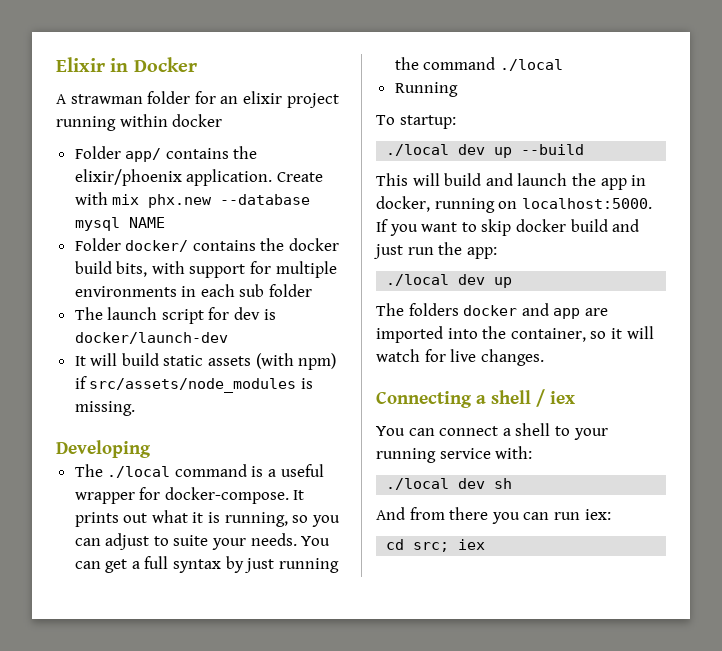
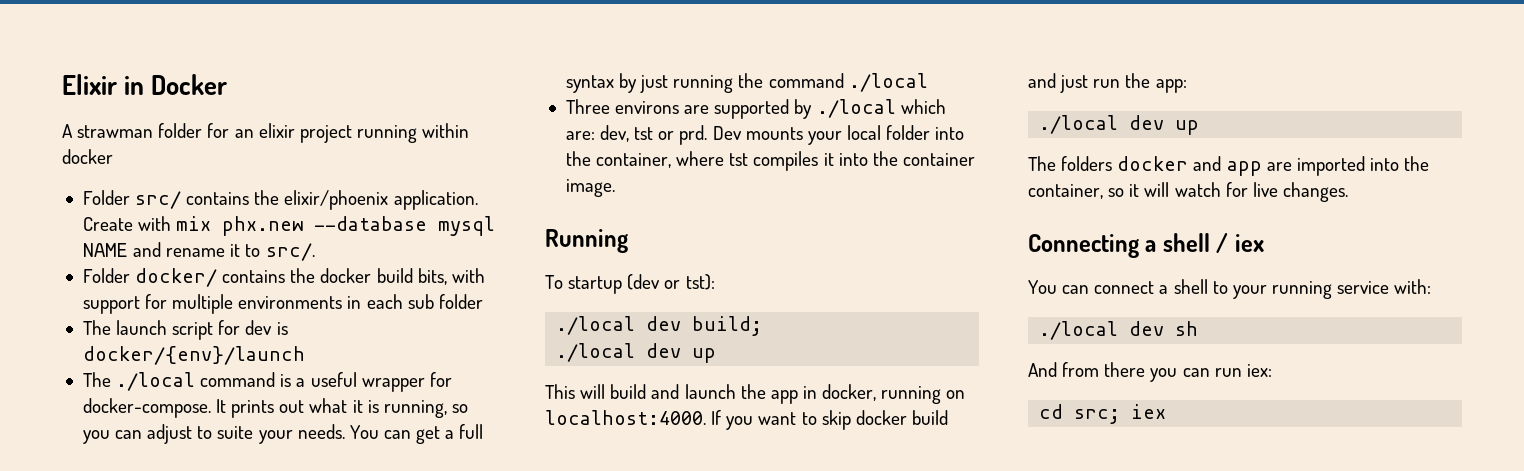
- Folder app/ contains the elixir/phoenix application.
+ Folder src/ contains the elixir/phoenix application.
- Create with mix phx.new --database mysql NAME
+ Create with mix phx.new --database mysql NAME and rename it to src/.
- The launch script for dev is docker/launch-dev
- It will build static assets (with npm) if src/assets/node_modules is missing.
- Developing
+ The launch script for dev is docker/{env}/launch
+ Three environs are supported by ./local which are: dev, tst or prd. Dev mounts your local folder into the container, where tst compiles it into the container image.
  Running
- To startup:
- ./local dev up --build
+ To startup (dev or tst):
+ ./local dev build;
+ ./local dev up
- This will build and launch the app in docker, running on localhost:5000.
+ This will build and launch the app in docker, running on localhost:4000.

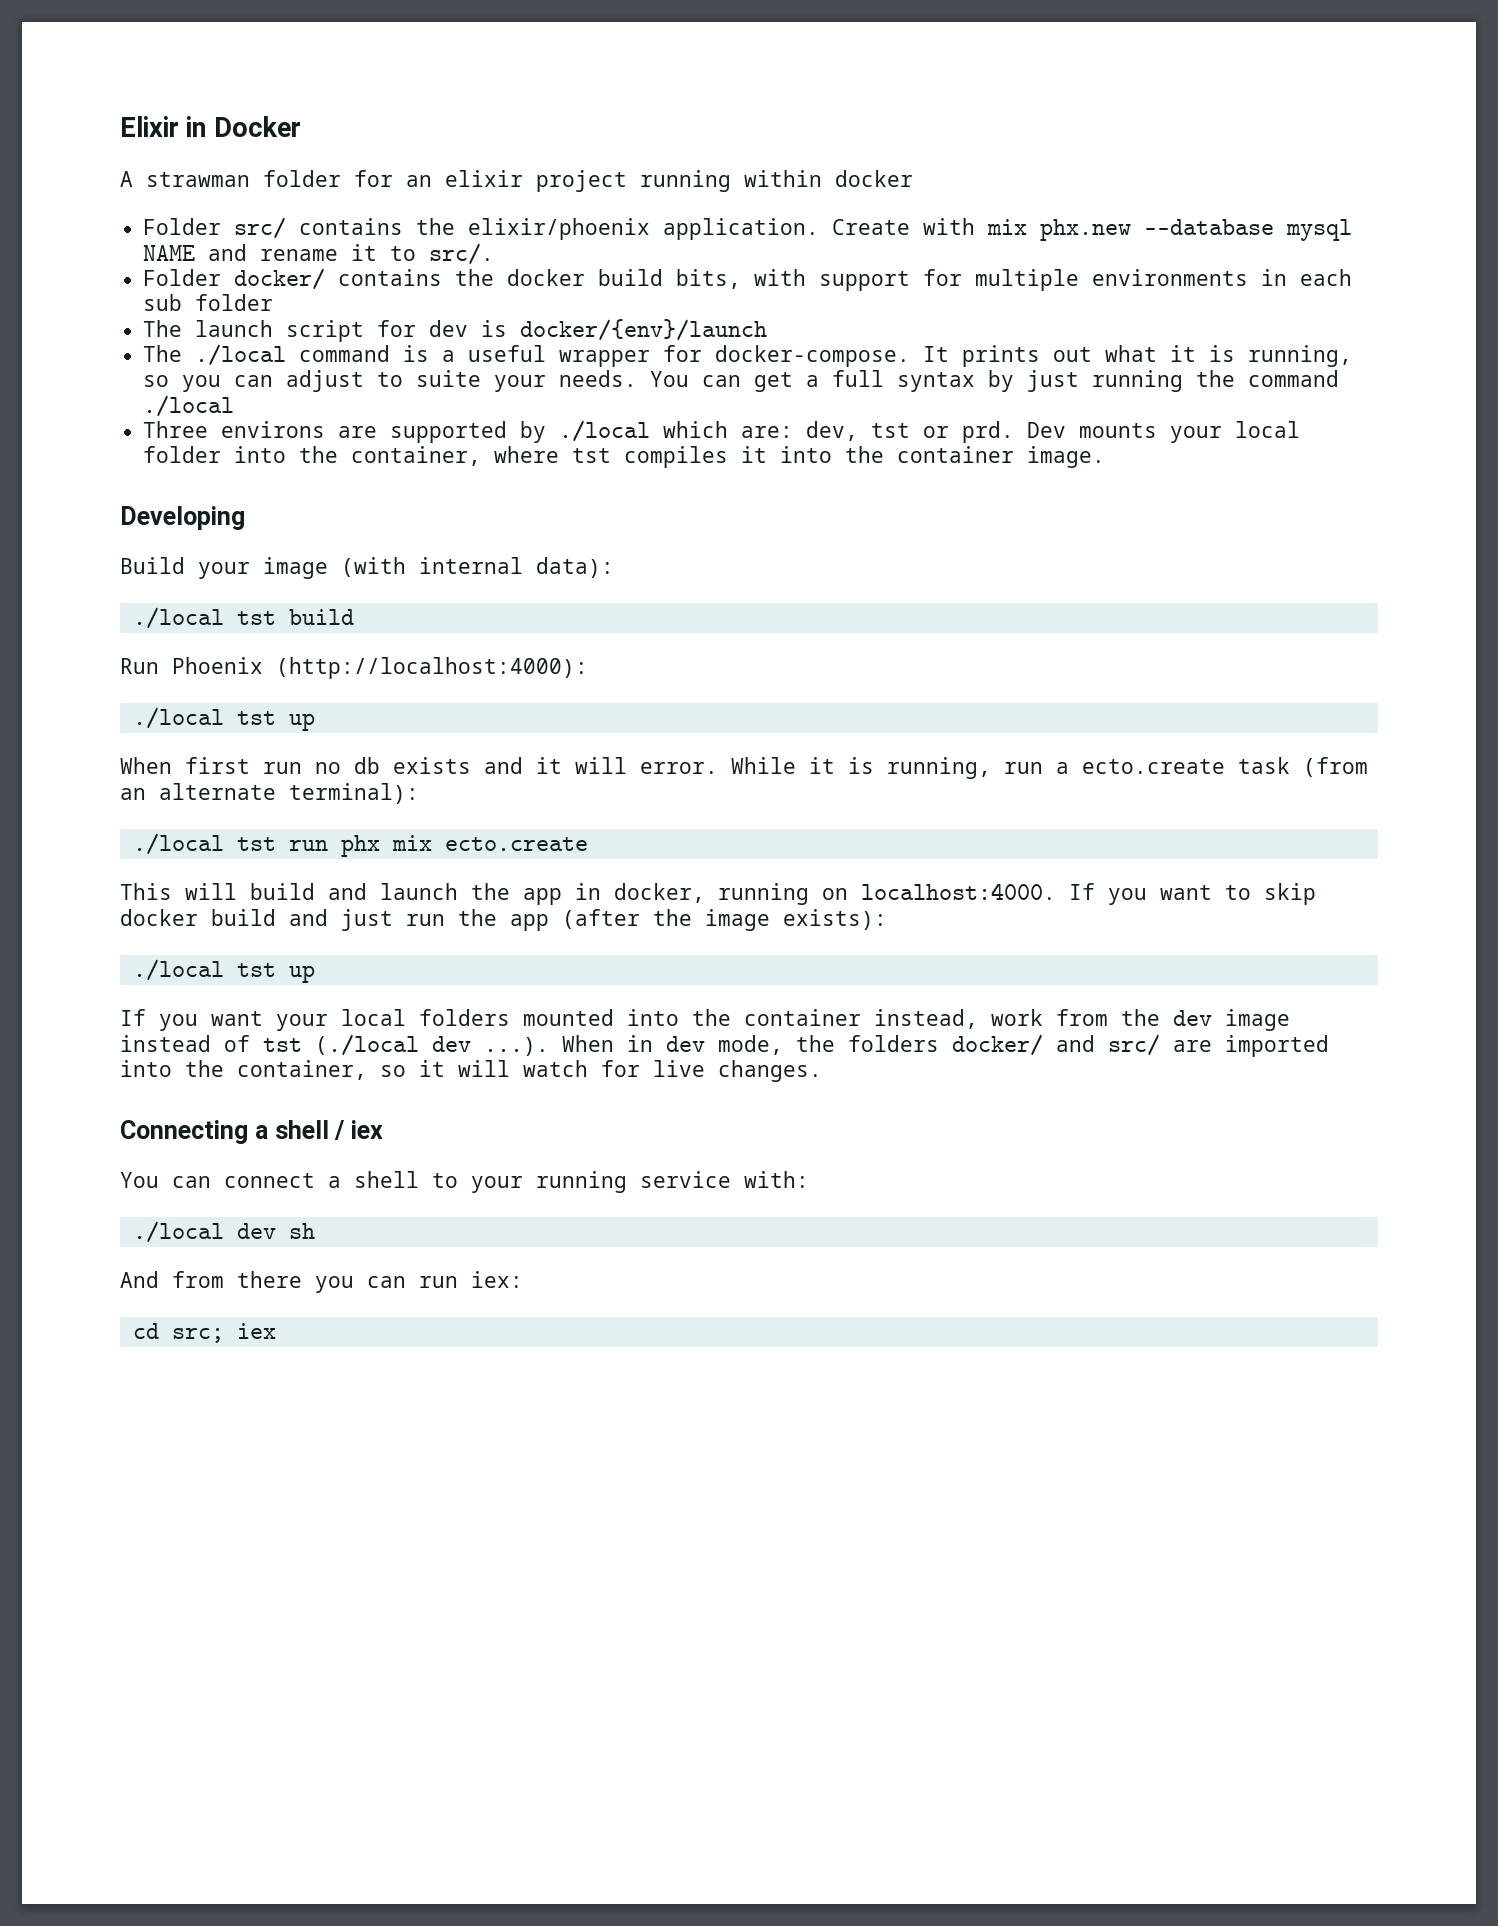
- Running
- To startup (dev or tst):
- ./local dev build;
- ./local dev up
+ Developing
+ Build your image (with internal data):
+ ./local tst build
+ Run Phoenix (http://localhost:4000):
+ ./local tst up
+ When first run no db exists and it will error. While it is running, run a ecto.create task (from an alternate terminal):
+ ./local tst run phx mix ecto.create
- If you want to skip docker build and just run the app:
- ./local dev up
- The folders docker and app are imported into the container, so it will watch for live changes.
+ If you want to skip docker build and just run the app (after the image exists):
+ ./local tst up
+ If you want your local folders mounted into the container instead, work from the dev image instead of tst (./local dev ...). When in dev mode, the folders docker/ and src/ are imported into the container, so it will watch for live changes.

